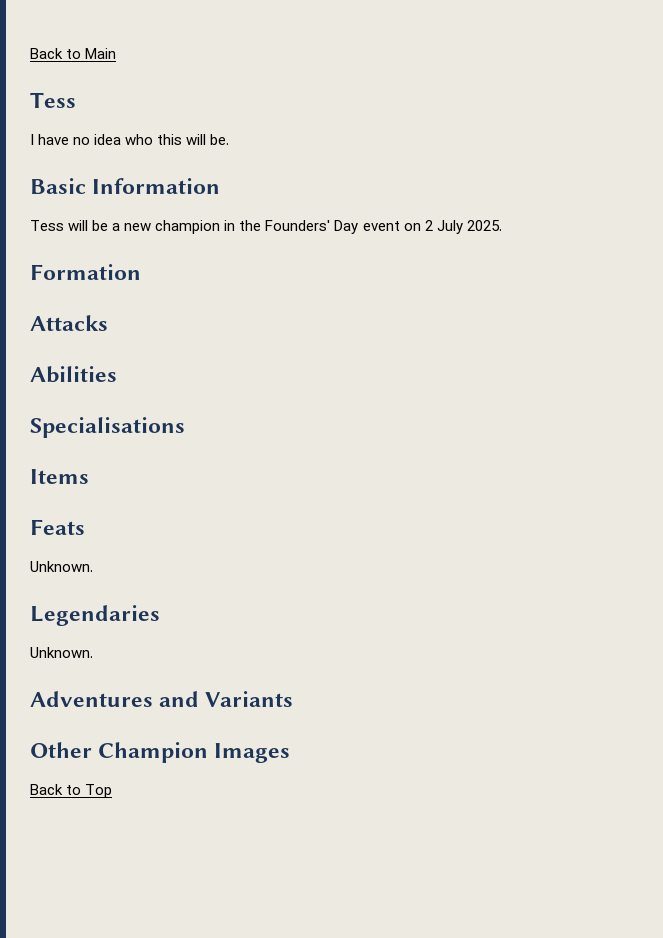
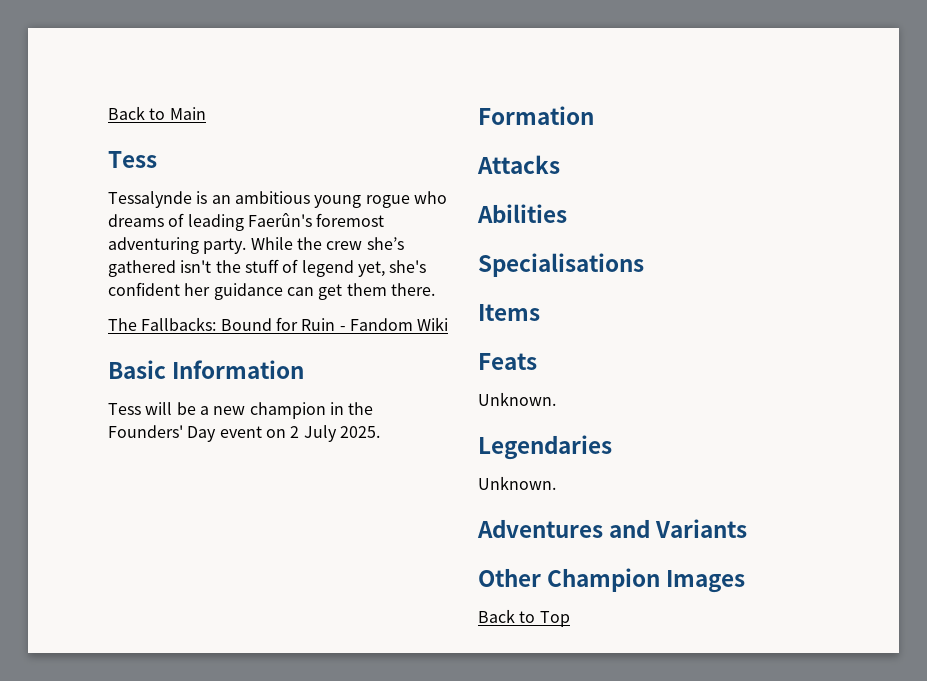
- I have no idea who this will be.
+ Tessalynde is an ambitious young rogue who dreams of leading Faerûn's foremost adventuring party. While the crew she’s gathered isn't the stuff of legend yet, she's confident her guidance can get them there.
+ The Fallbacks: Bound for Ruin - Fandom Wiki

